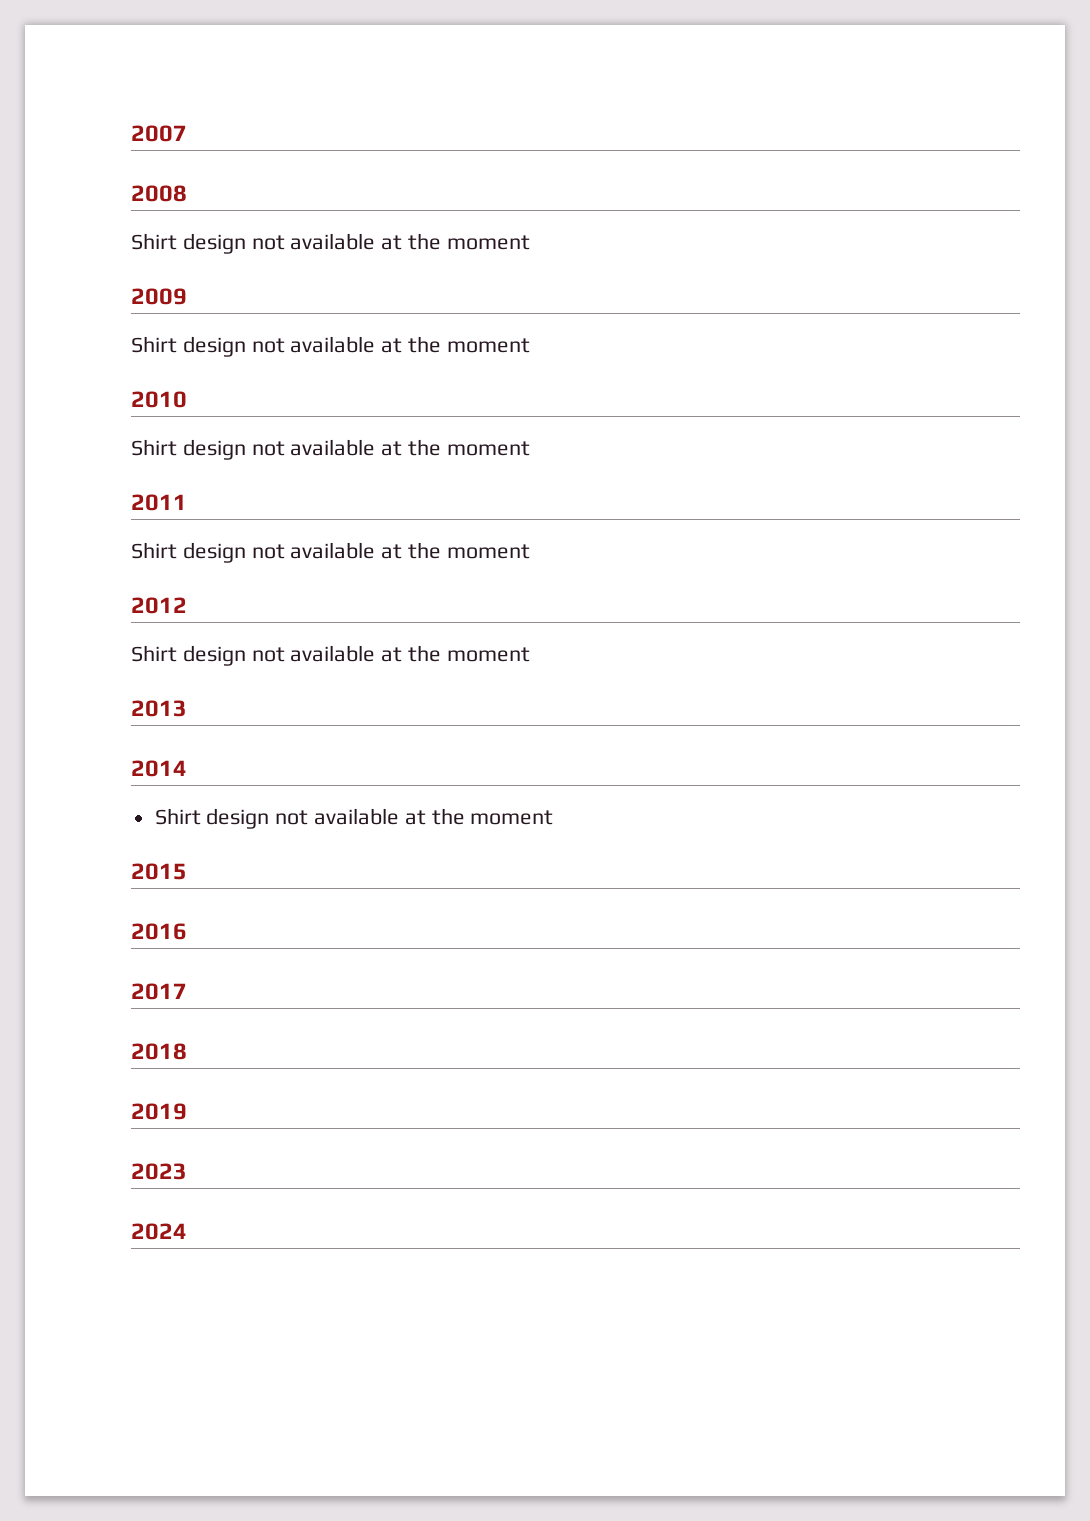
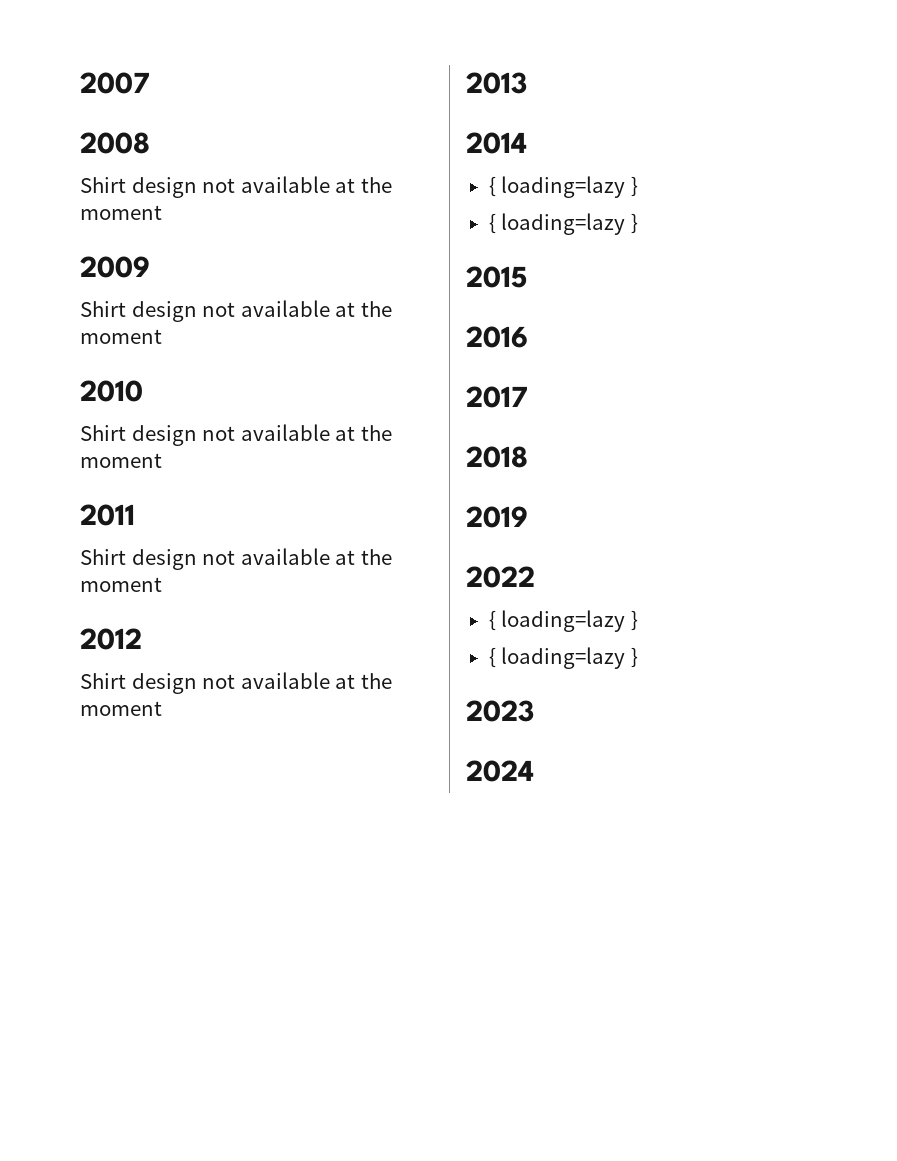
  2014
- Shirt design not available at the moment
+ { loading=lazy }
+ { loading=lazy }
+ 2022
+ { loading=lazy }
+ { loading=lazy }

